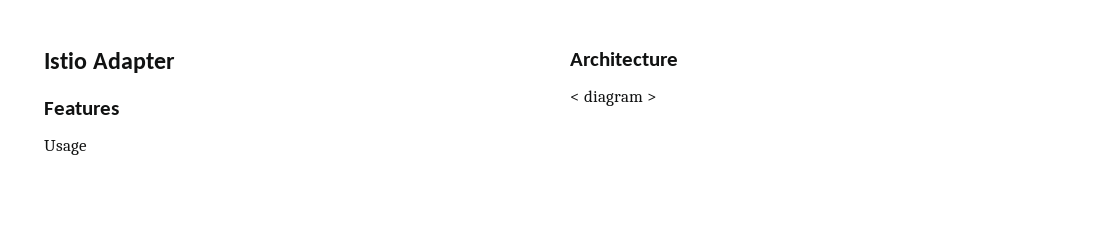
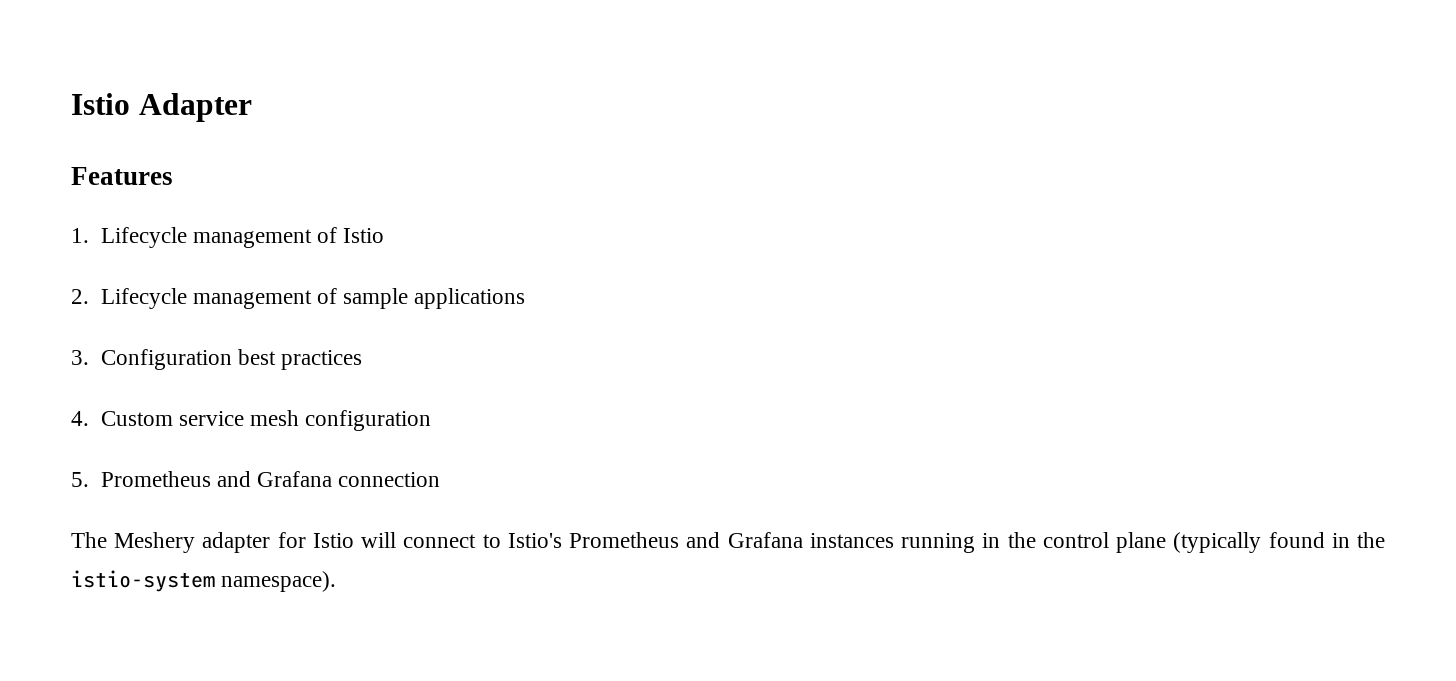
- Usage
- Architecture
- < diagram >
+ 1. Lifecycle management of Istio
+ 2. Lifecycle management of sample applications
+ 3. Configuration best practices
+ 4. Custom service mesh configuration
+ 5. Prometheus and Grafana connection
+ The Meshery adapter for Istio will connect to Istio's Prometheus and Grafana instances running in the control plane (typically found in the istio-system namespace).

